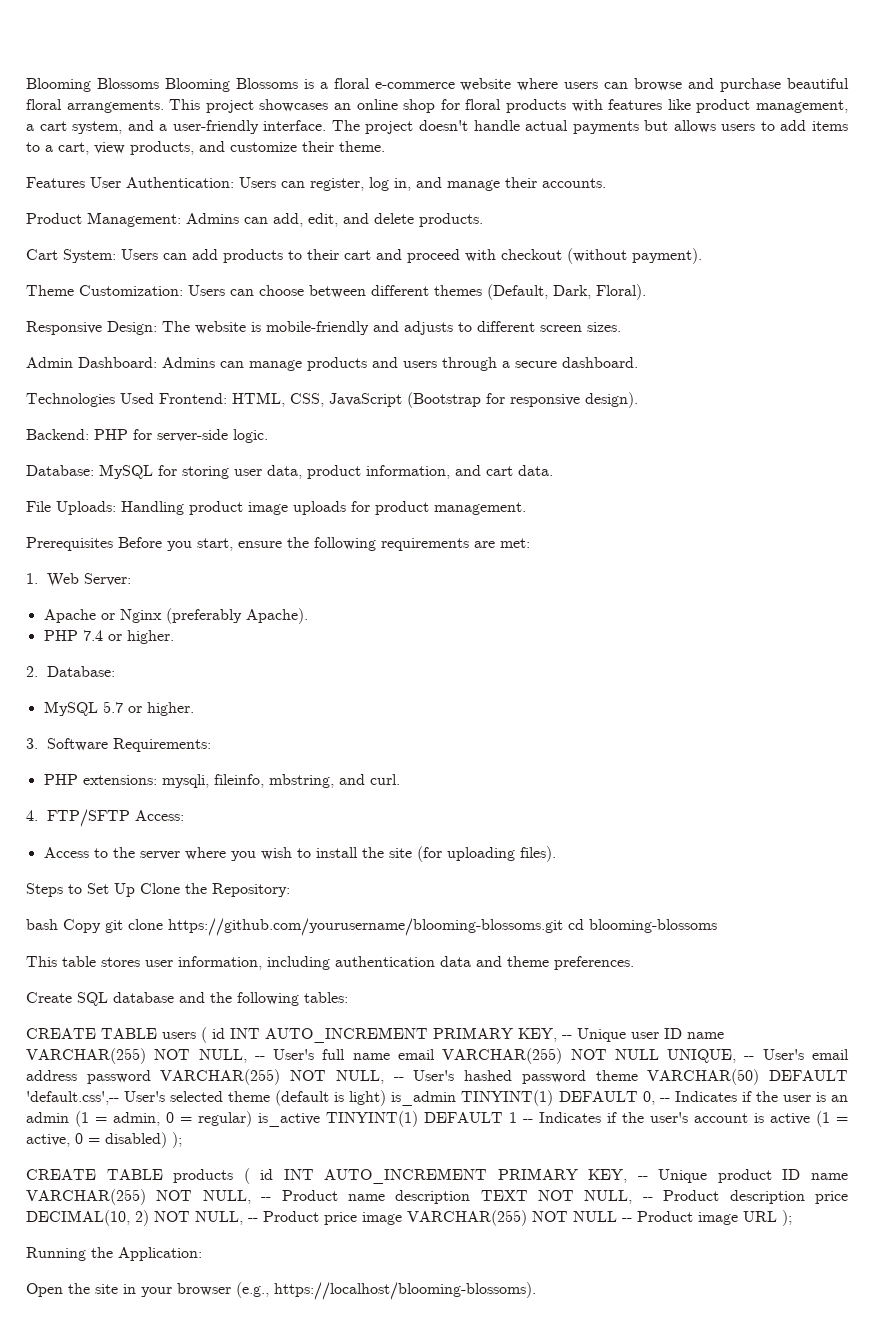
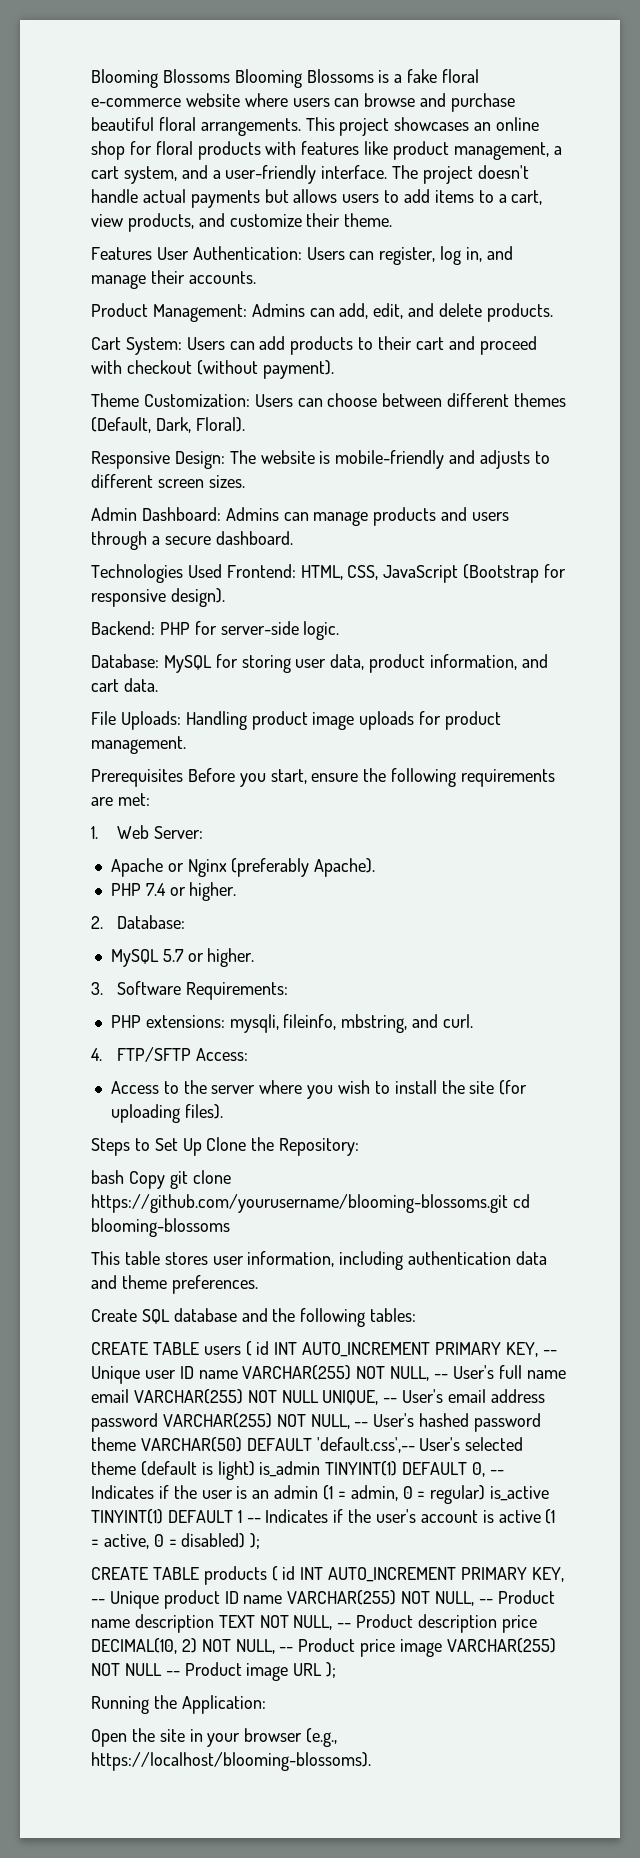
- Blooming Blossoms Blooming Blossoms is a floral e-commerce website where users can browse and purchase beautiful floral arrangements.
+ Blooming Blossoms Blooming Blossoms is a fake floral e-commerce website where users can browse and purchase beautiful floral arrangements.

